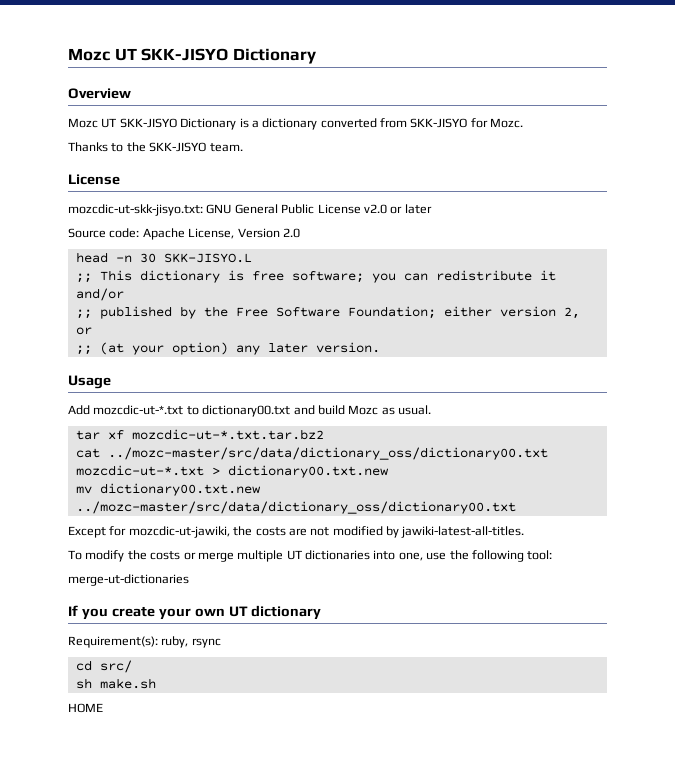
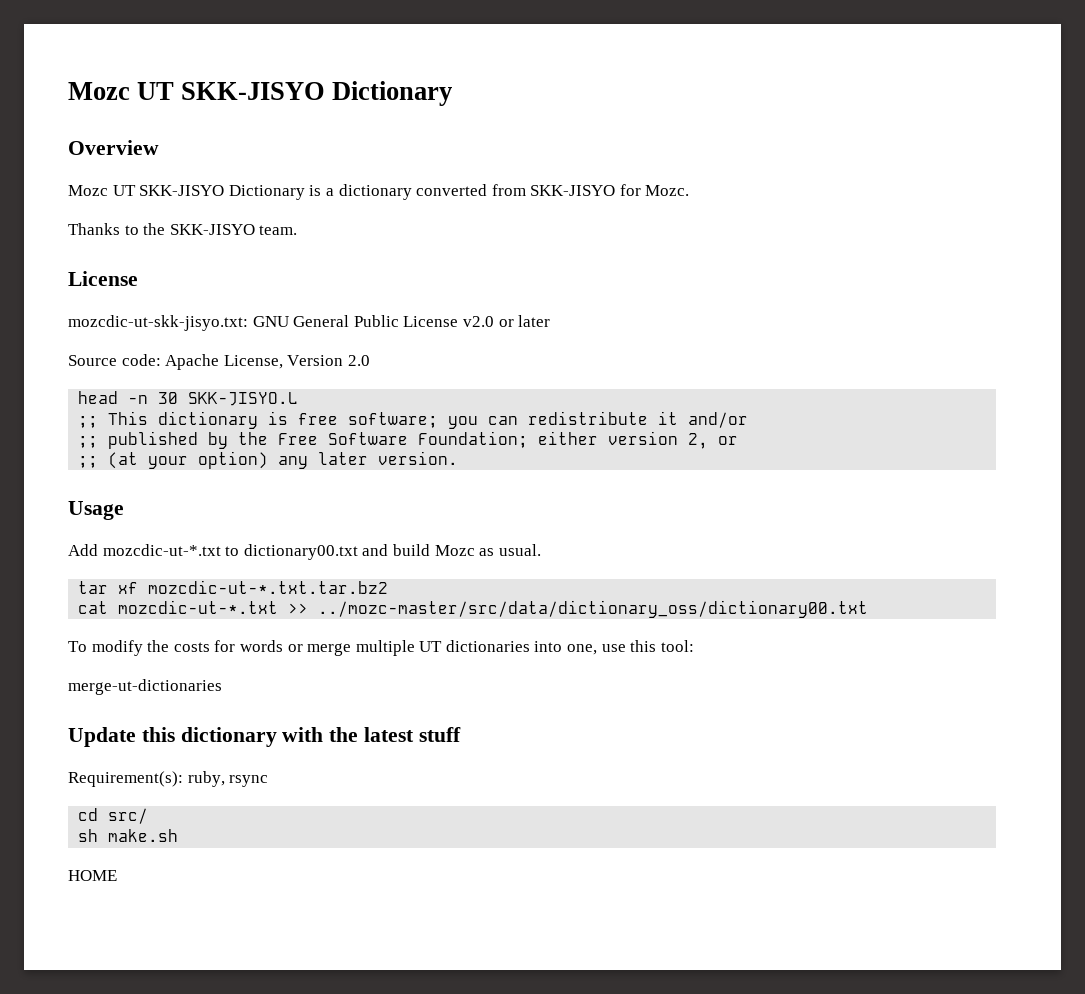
- cat ../mozc-master/src/data/dictionary_oss/dictionary00.txt mozcdic-ut-*.txt > dictionary00.txt.new
- mv dictionary00.txt.new ../mozc-master/src/data/dictionary_oss/dictionary00.txt
- Except for mozcdic-ut-jawiki, the costs are not modified by jawiki-latest-all-titles.
+ cat mozcdic-ut-*.txt >> ../mozc-master/src/data/dictionary_oss/dictionary00.txt
- To modify the costs or merge multiple UT dictionaries into one, use the following tool:
+ To modify the costs for words or merge multiple UT dictionaries into one, use this tool:
- If you create your own UT dictionary
+ Update this dictionary with the latest stuff

